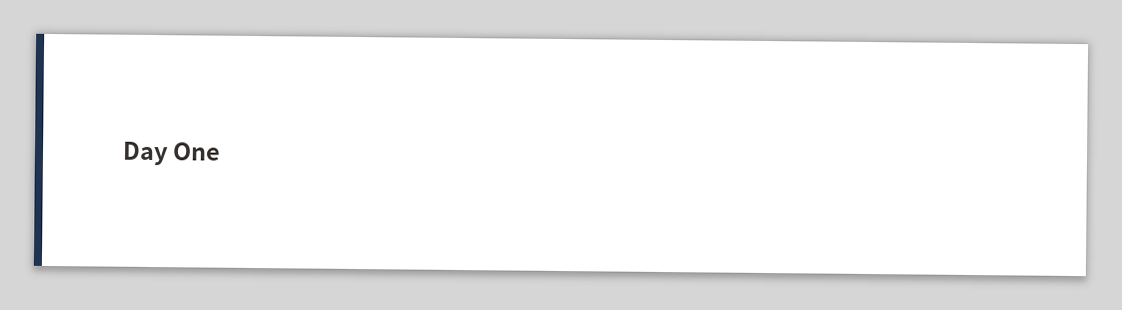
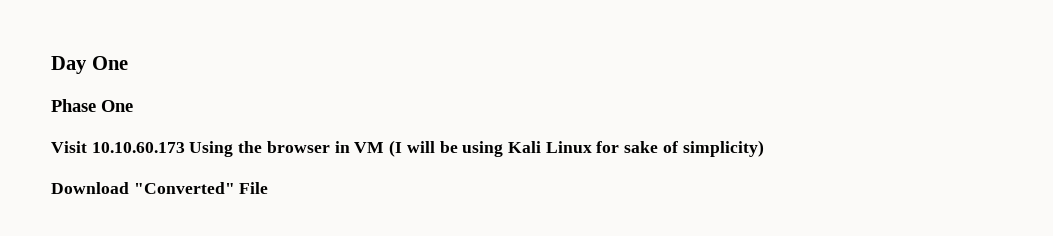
+ Phase One
+ Visit 10.10.60.173 Using the browser in VM (I will be using Kali Linux for sake of simplicity)
+ Download "Converted" File

